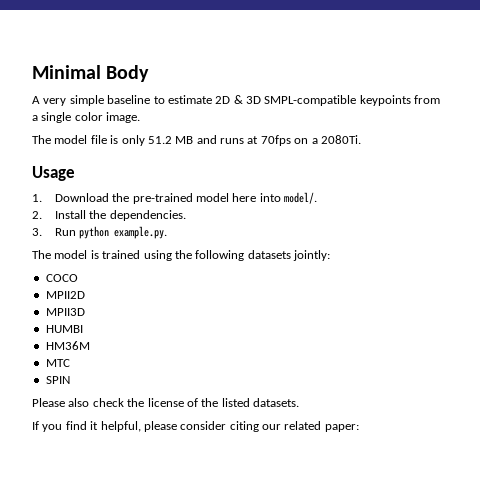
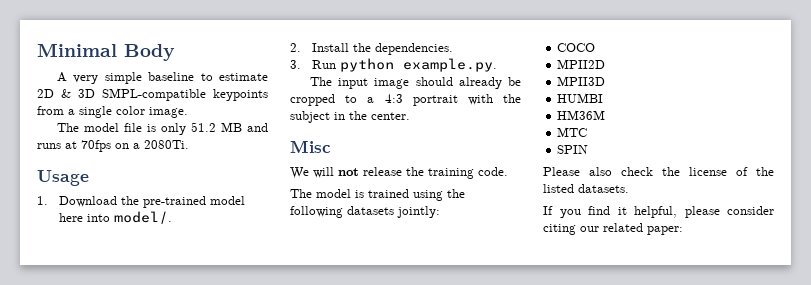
+ The input image should already be cropped to a 4:3 portrait with the subject in the center.
+ Misc
+ We will not release the training code.

